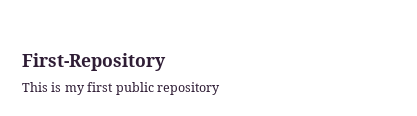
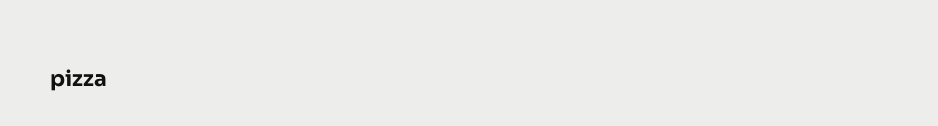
- First-Repository
- This is my first public repository
+ pizza

